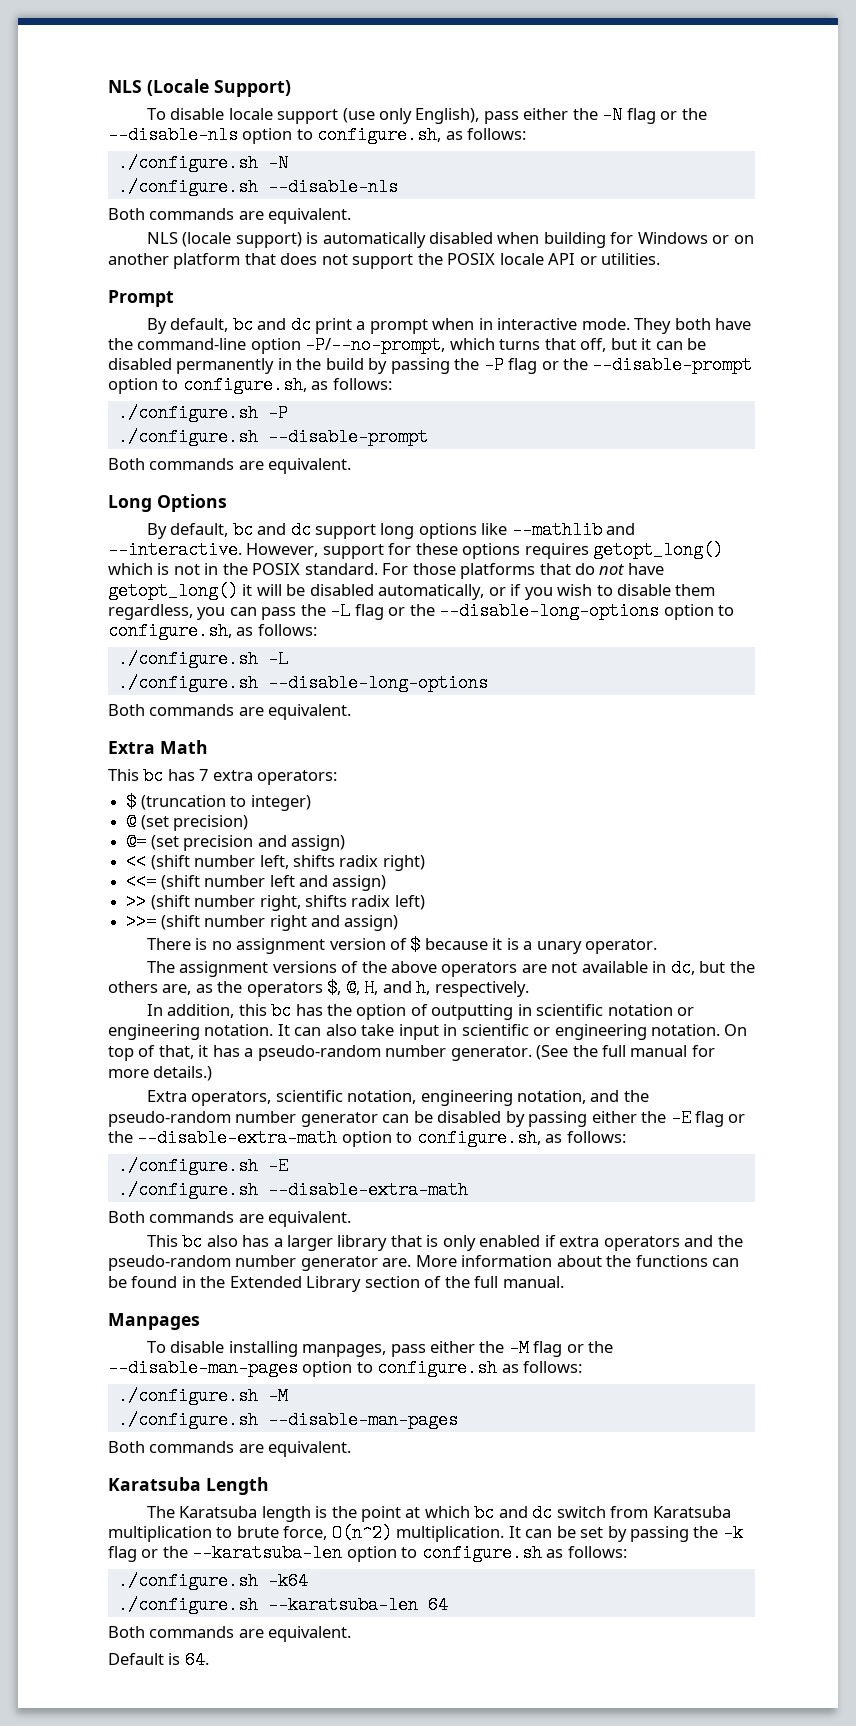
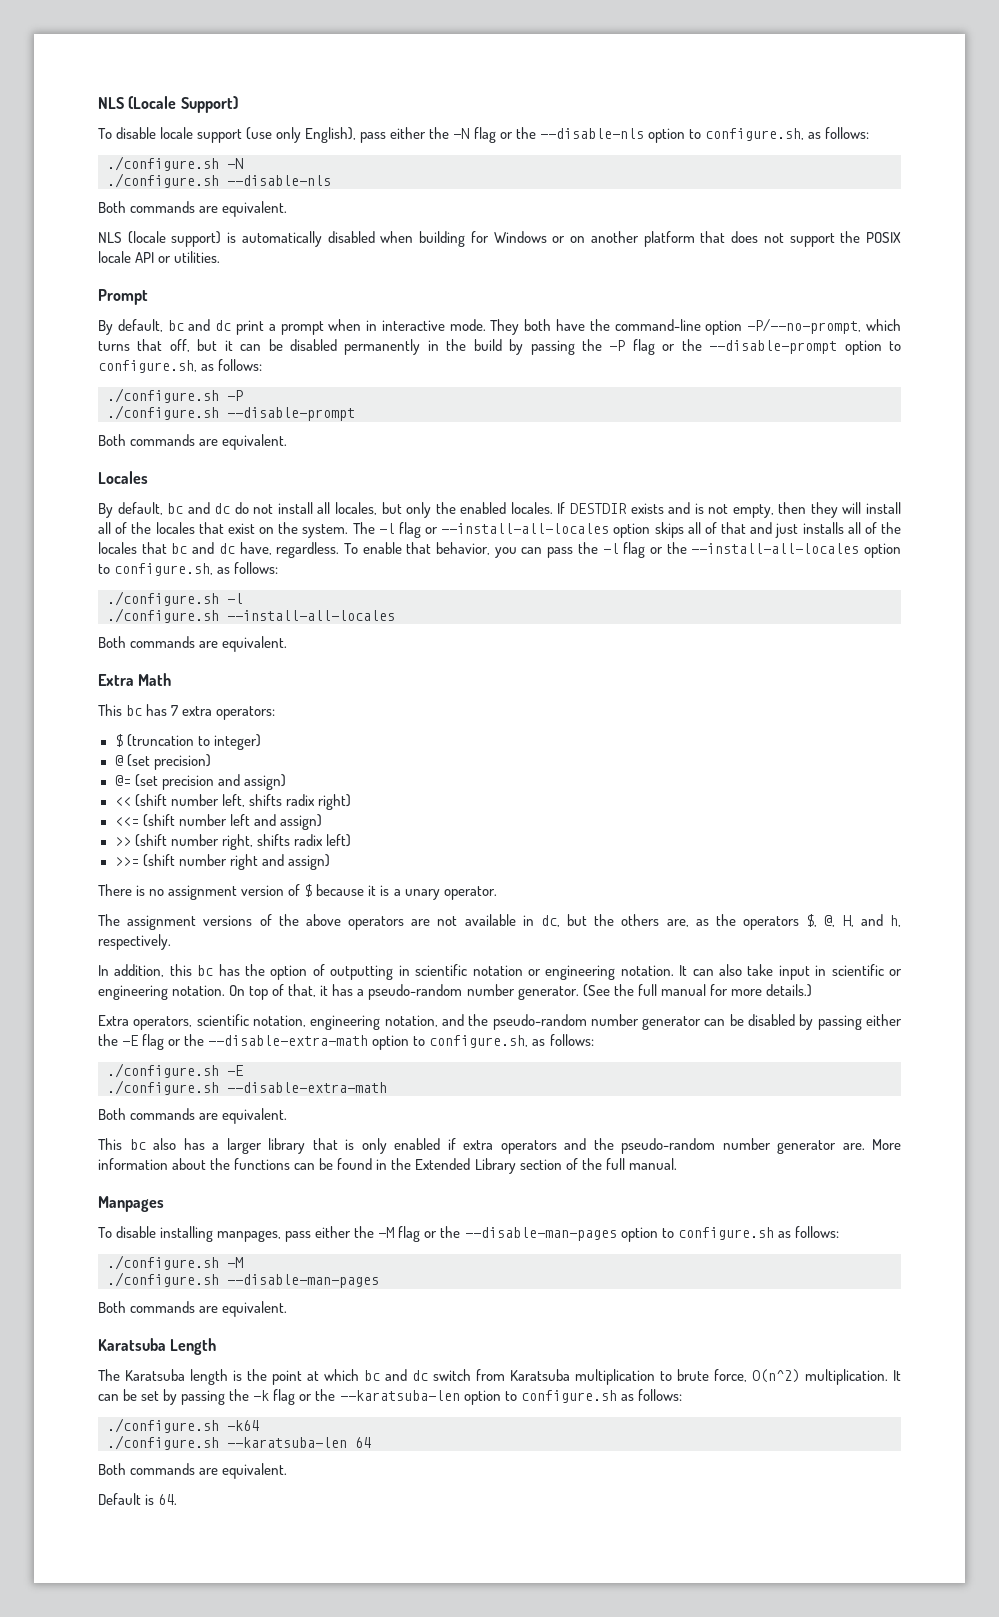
- Long Options
- By default, bc and dc support long options like --mathlib and --interactive. However, support for these options requires getopt_long() which is not in the POSIX standard. For those platforms that do not have getopt_long() it will be disabled automatically, or if you wish to disable them regardless, you can pass the -L flag or the --disable-long-options option to configure.sh, as follows:
- ./configure.sh -L
- ./configure.sh --disable-long-options
+ Locales
+ By default, bc and dc do not install all locales, but only the enabled locales. If DESTDIR exists and is not empty, then they will install all of the locales that exist on the system. The -l flag or --install-all-locales option skips all of that and just installs all of the locales that bc and dc have, regardless. To enable that behavior, you can pass the -l flag or the --install-all-locales option to configure.sh, as follows:
+ ./configure.sh -l
+ ./configure.sh --install-all-locales

